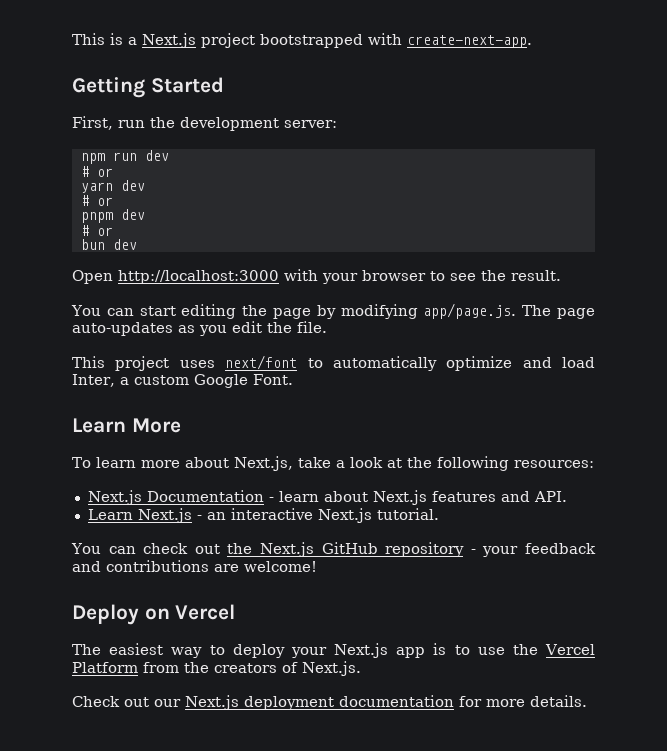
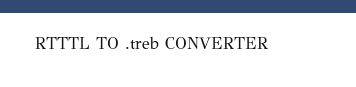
- This is a Next.js project bootstrapped with create-next-app.
- Getting Started
- First, run the development server:
- npm run dev
- # or
- yarn dev
- # or
- pnpm dev
- # or
- bun dev
- Open http://localhost:3000 with your browser to see the result.
- You can start editing the page by modifying app/page.js. The page auto-updates as you edit the file.
- This project uses next/font to automatically optimize and load Inter, a custom Google Font.
- Learn More
- To learn more about Next.js, take a look at the following resources:
- Next.js Documentation - learn about Next.js features and API.
- Learn Next.js - an interactive Next.js tutorial.
- You can check out the Next.js GitHub repository - your feedback and contributions are welcome!
- Deploy on Vercel
- The easiest way to deploy your Next.js app is to use the Vercel Platform from the creators of Next.js.
- Check out our Next.js deployment documentation for more details.
+ RTTTL TO .treb CONVERTER

